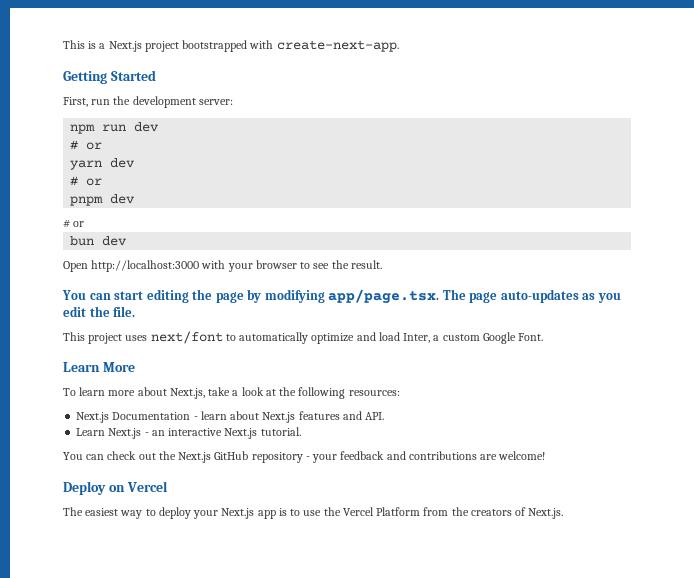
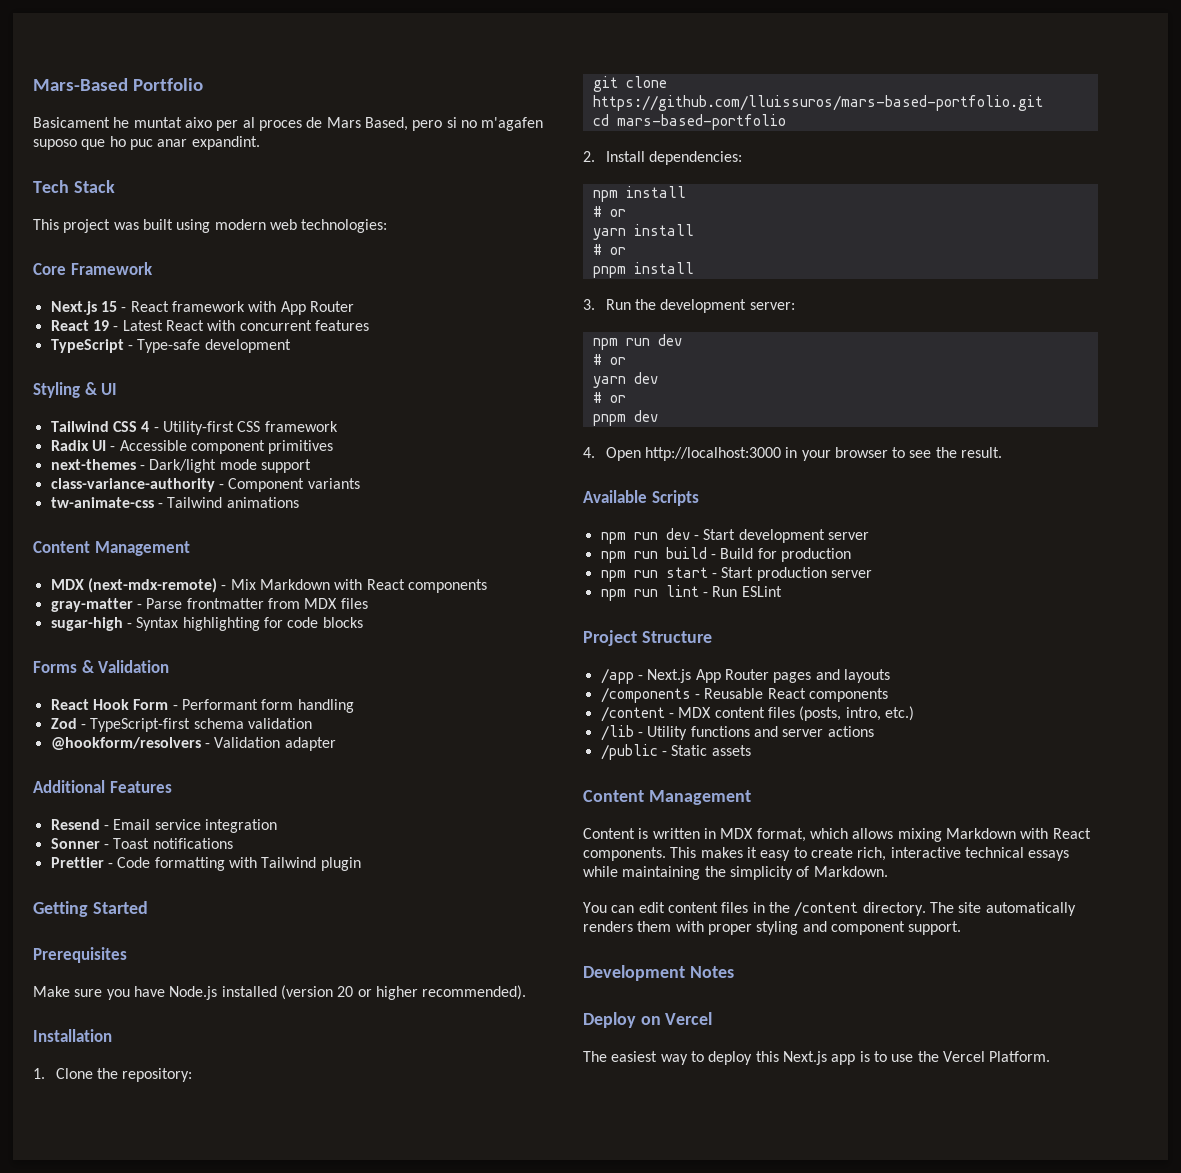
- This is a Next.js project bootstrapped with create-next-app.
+ Mars-Based Portfolio
+ Basicament he muntat aixo per al proces de Mars Based, pero si no m'agafen suposo que ho puc anar expandint.
+ Tech Stack
+ This project was built using modern web technologies:
+ Core Framework
+ Next.js 15 - React framework with App Router
+ React 19 - Latest React with concurrent features
+ TypeScript - Type-safe development
+ Styling & UI
+ Tailwind CSS 4 - Utility-first CSS framework
+ Radix UI - Accessible component primitives
+ next-themes - Dark/light mode support
+ class-variance-authority - Component variants
+ tw-animate-css - Tailwind animations
+ Content Management
+ MDX (next-mdx-remote) - Mix Markdown with React components
+ gray-matter - Parse frontmatter from MDX files
+ sugar-high - Syntax highlighting for code blocks
+ Forms & Validation
+ React Hook Form - Performant form handling
+ Zod - TypeScript-first schema validation
+ @hookform/resolvers - Validation adapter
+ Additional Features
+ Resend - Email service integration
+ Sonner - Toast notifications
+ Prettier - Code formatting with Tailwind plugin
  Getting Started
- First, run the development server:
+ Prerequisites
+ Make sure you have Node.js installed (version 20 or higher recommended).
+ Installation
+ 1. Clone the repository:
+ git clone https://github.com/lluissuros/mars-based-portfolio.git
+ cd mars-based-portfolio
+ 2. Install dependencies:
+ npm install
+ # or
+ yarn install
+ # or
+ pnpm install
+ 3. Run the development server:
  pnpm dev
- # or
- bun dev
- Open http://localhost:3000 with your browser to see the result.
+ 4. Open http://localhost:3000 in your browser to see the result.
- You can start editing the page by modifying app/page.tsx. The page auto-updates as you edit the file.
- This project uses next/font to automatically optimize and load Inter, a custom Google Font.
- Learn More
- To learn more about Next.js, take a look at the following resources:
- Next.js Documentation - learn about Next.js features and API.
- Learn Next.js - an interactive Next.js tutorial.
- You can check out the Next.js GitHub repository - your feedback and contributions are welcome!
+ Available Scripts
+ npm run dev - Start development server
+ npm run build - Build for production
+ npm run start - Start production server
+ npm run lint - Run ESLint
+ Project Structure
+ /app - Next.js App Router pages and layouts
+ /components - Reusable React components
+ /content - MDX content files (posts, intro, etc.)
+ /lib - Utility functions and server actions
+ /public - Static assets
+ Content Management
+ Content is written in MDX format, which allows mixing Markdown with React components. This makes it easy to create rich, interactive technical essays while maintaining the simplicity of Markdown.
+ You can edit content files in the /content directory. The site automatically renders them with proper styling and component support.
+ Development Notes
- The easiest way to deploy your Next.js app is to use the Vercel Platform from the creators of Next.js.
+ The easiest way to deploy this Next.js app is to use the Vercel Platform.

